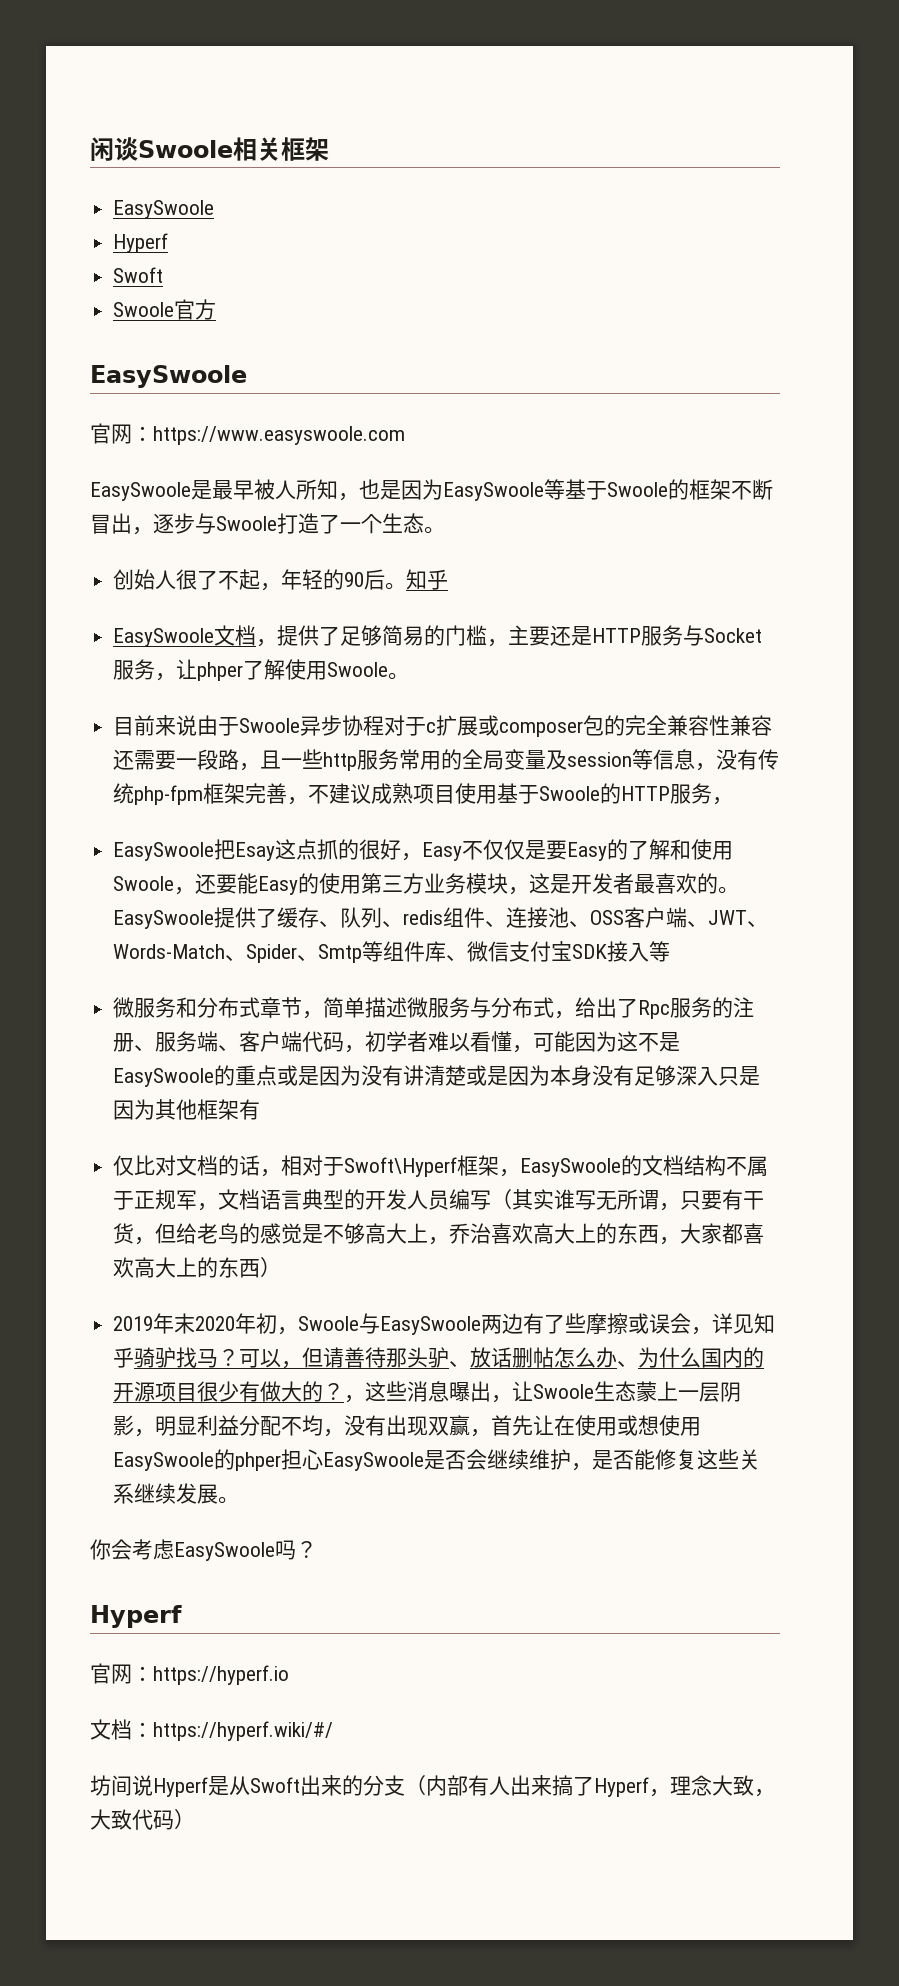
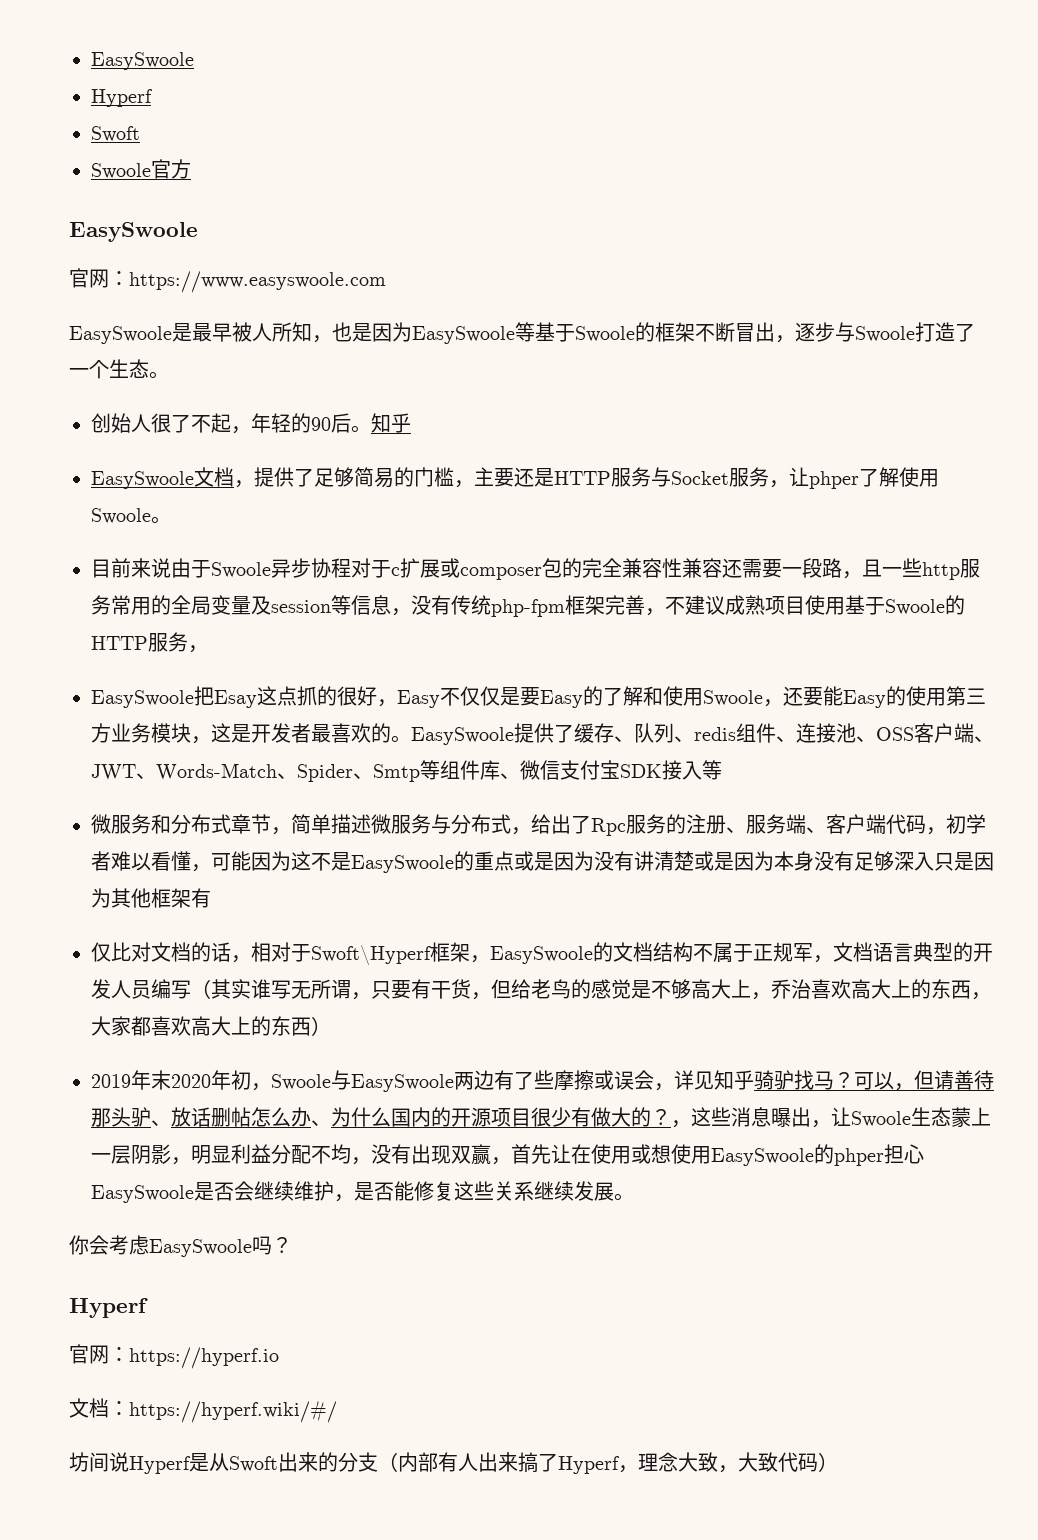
- 闲谈Swoole相关框架

